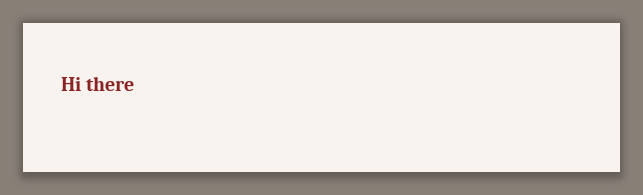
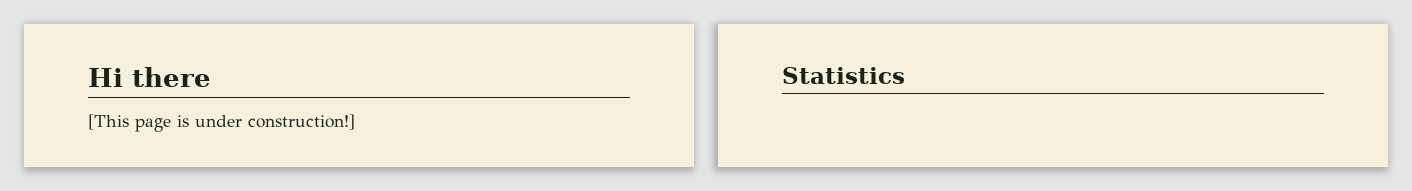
+ [This page is under construction!]
+ Statistics

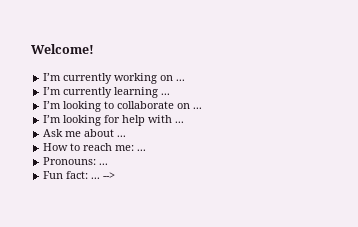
- Hi there
- [This page is under construction!]
- Statistics
+ Welcome!
+ I’m currently working on ...
+ I’m currently learning ...
+ I’m looking to collaborate on ...
+ I’m looking for help with ...
+ Ask me about ...
+ How to reach me: ...
+ Pronouns: ...
+ Fun fact: ... -->

